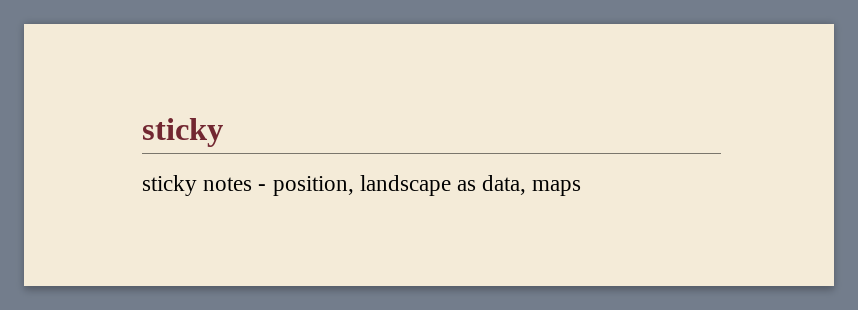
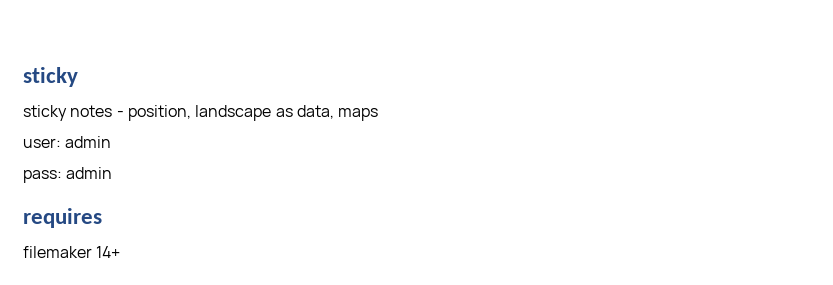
+ user: admin
+ pass: admin
+ requires
+ filemaker 14+

